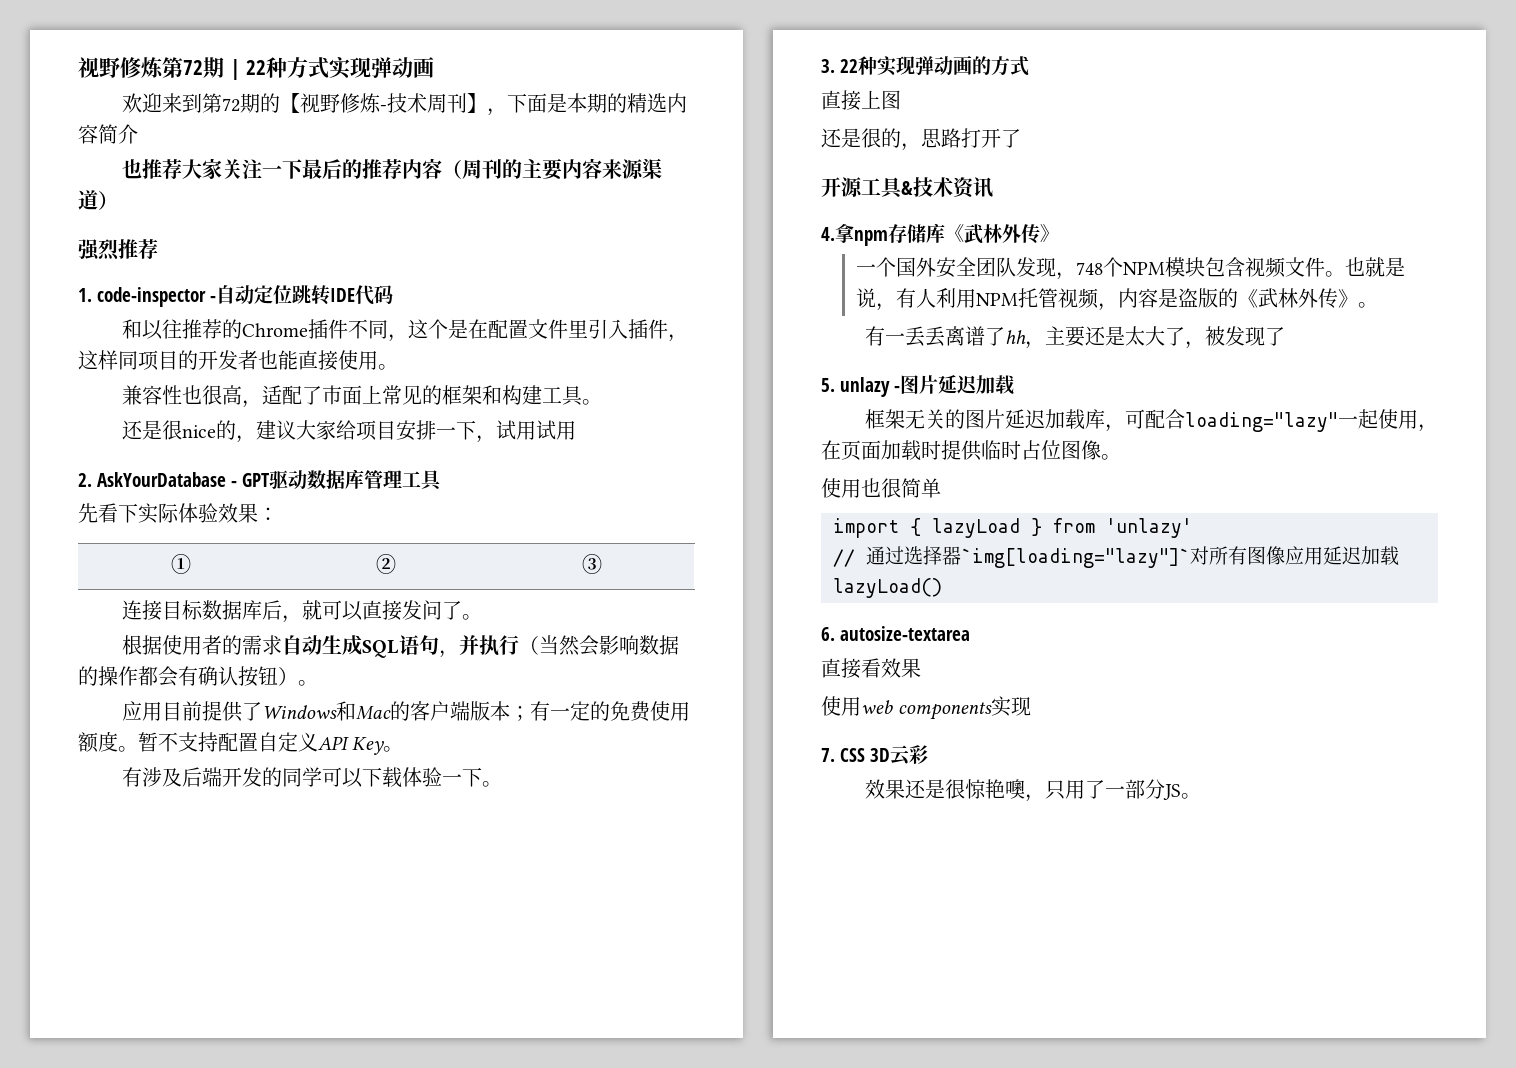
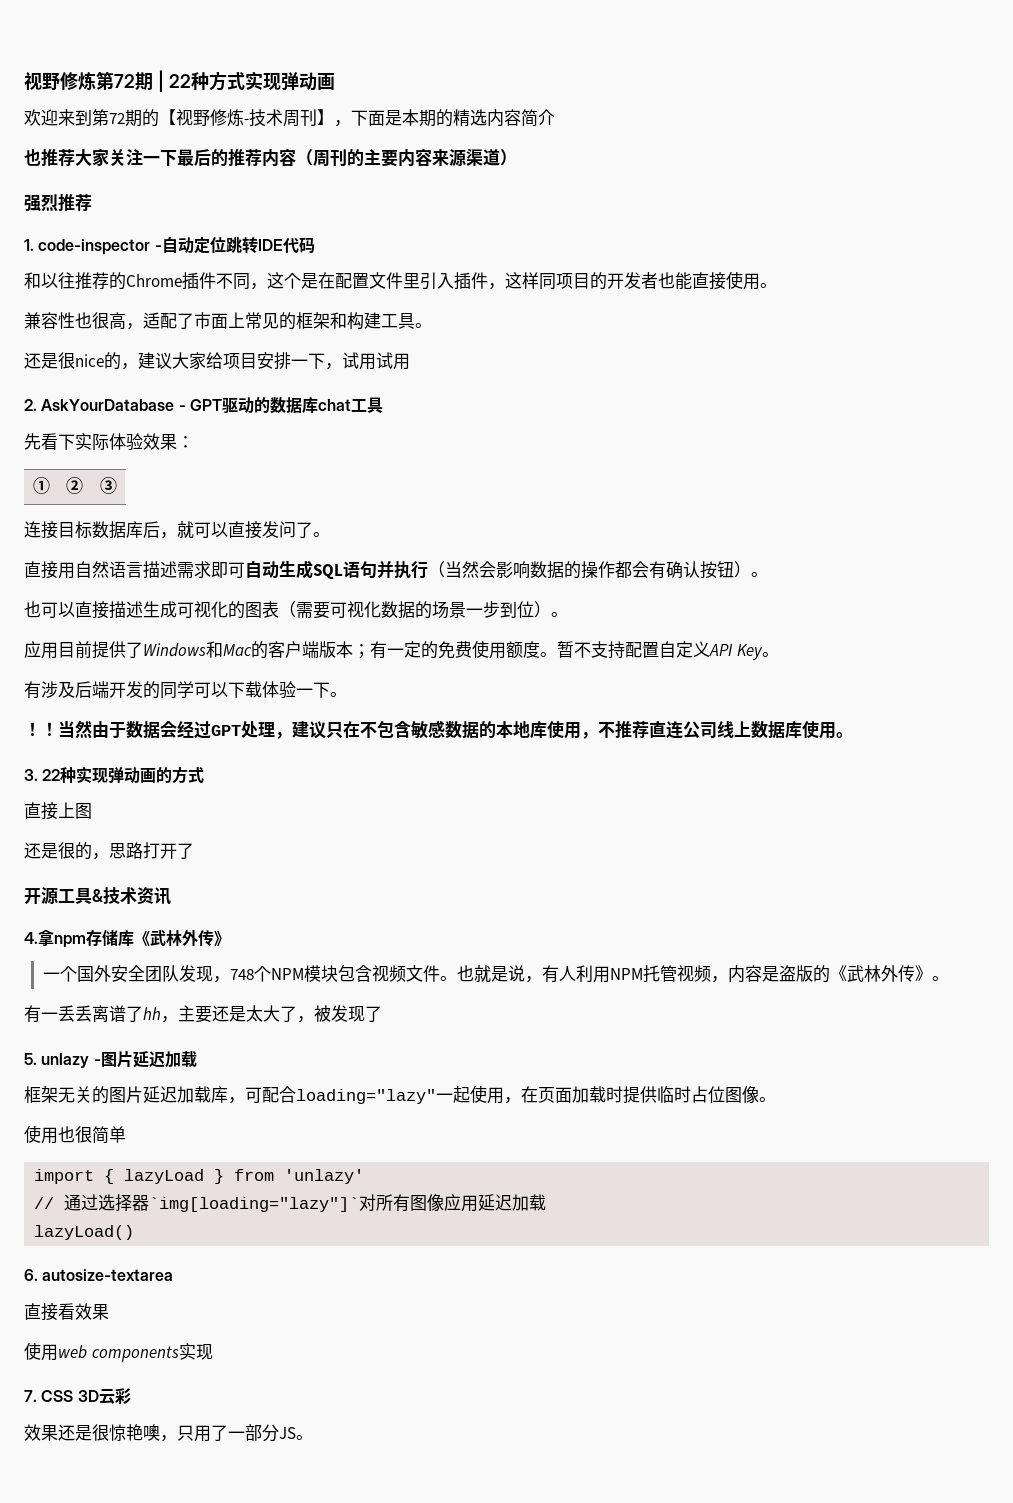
- 2. AskYourDatabase - GPT驱动数据库管理工具
+ 2. AskYourDatabase - GPT驱动的数据库chat工具
- 根据使用者的需求自动生成SQL语句，并执行（当然会影响数据的操作都会有确认按钮）。
+ 直接用自然语言描述需求即可自动生成SQL语句并执行（当然会影响数据的操作都会有确认按钮）。
+ 也可以直接描述生成可视化的图表（需要可视化数据的场景一步到位）。
+ ！！当然由于数据会经过GPT处理，建议只在不包含敏感数据的本地库使用，不推荐直连公司线上数据库使用。

